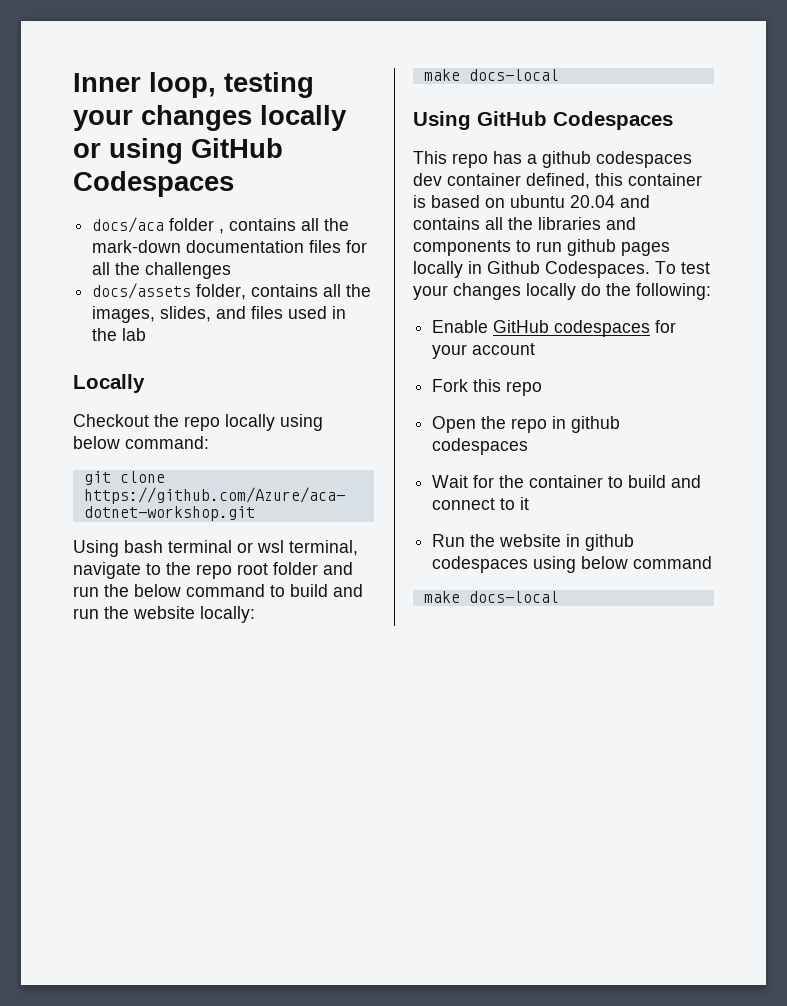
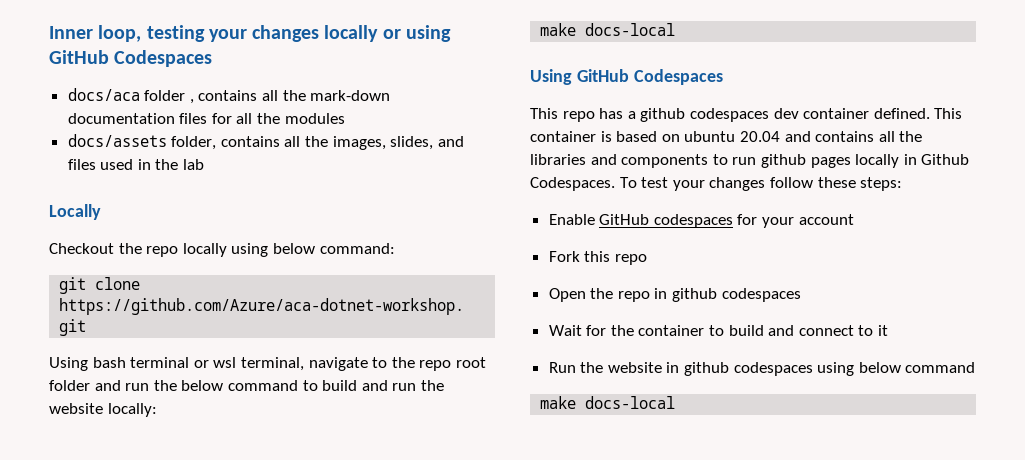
- docs/aca folder , contains all the mark-down documentation files for all the challenges
+ docs/aca folder , contains all the mark-down documentation files for all the modules
- This repo has a github codespaces dev container defined, this container is based on ubuntu 20.04 and contains all the libraries and components to run github pages locally in Github Codespaces.
+ This repo has a github codespaces dev container defined. This container is based on ubuntu 20.04 and contains all the libraries and components to run github pages locally in Github Codespaces.
- To test your changes locally do the following:
+ To test your changes follow these steps:

